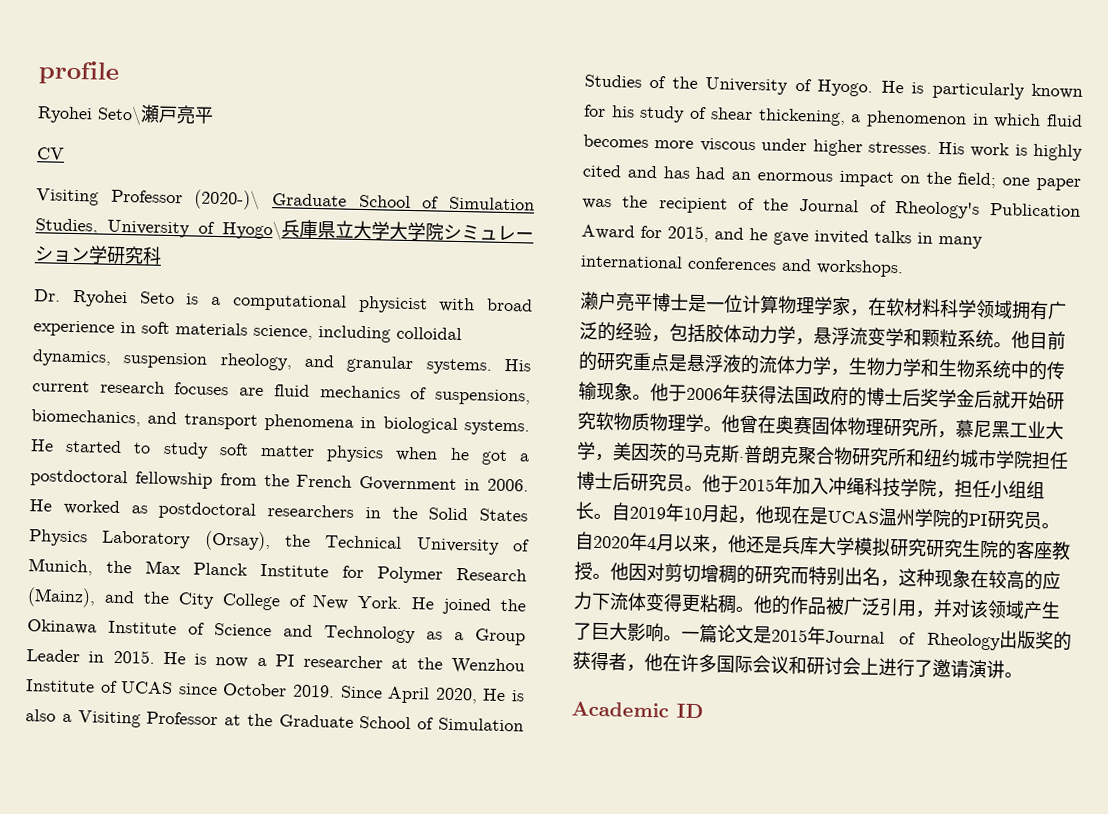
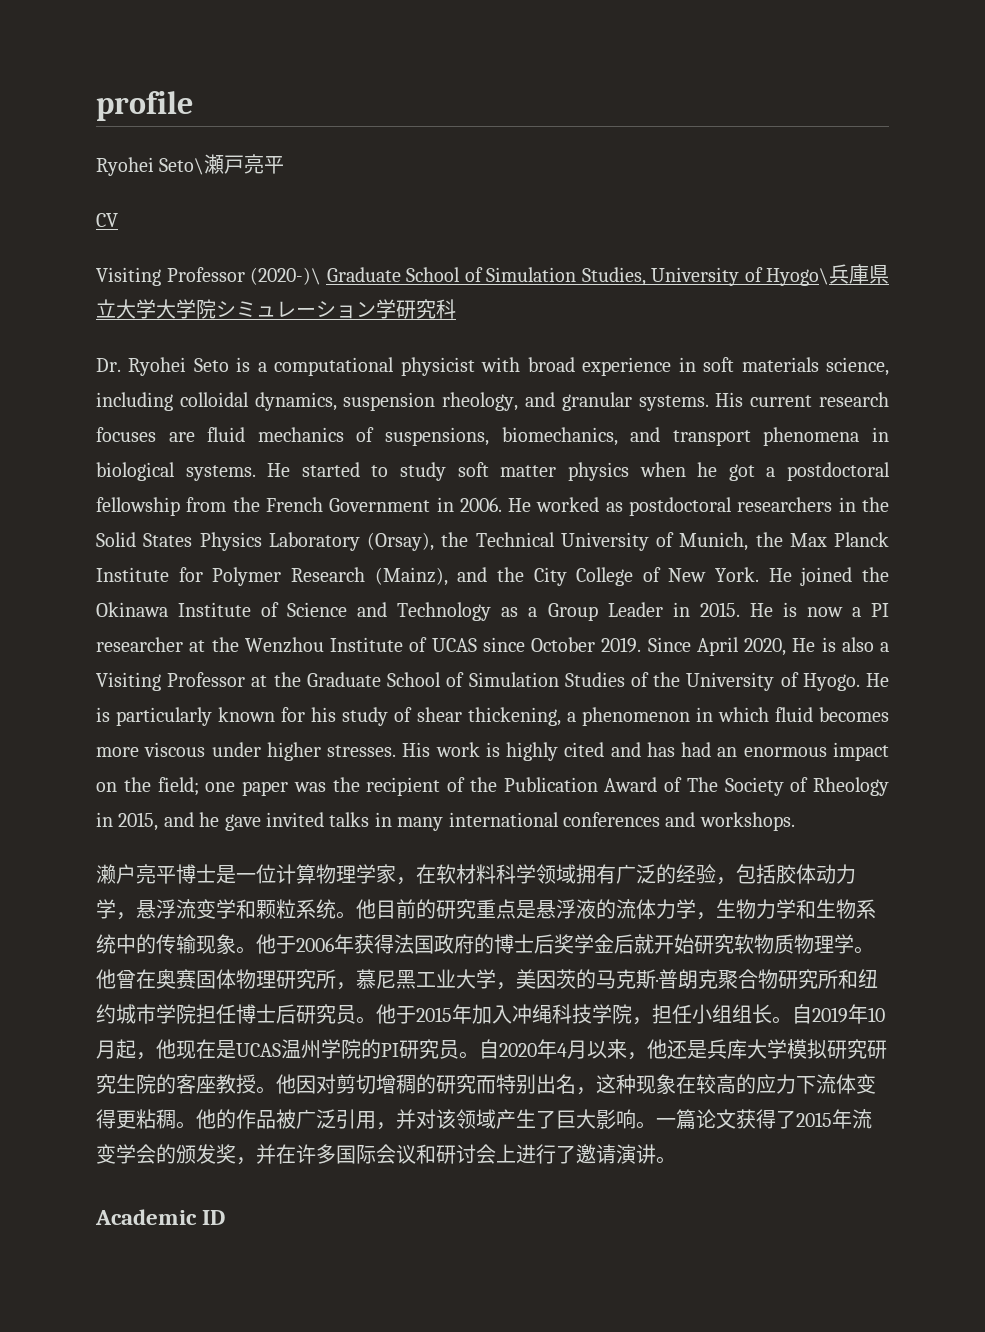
- His work is highly cited and has had an enormous impact on the field; one paper was the recipient of the Journal of Rheology's Publication Award for 2015, and he gave invited talks in many international conferences and workshops.
+ His work is highly cited and has had an enormous impact on the field; one paper was the recipient of the Publication Award of The Society of Rheology in 2015, and he gave invited talks in many international conferences and workshops.
- 一篇论文是2015年Journal of Rheology出版奖的获得者，他在许多国际会议和研讨会上进行了邀请演讲。
+ 一篇论文获得了2015年流变学会的颁发奖，并在许多国际会议和研讨会上进行了邀请演讲。

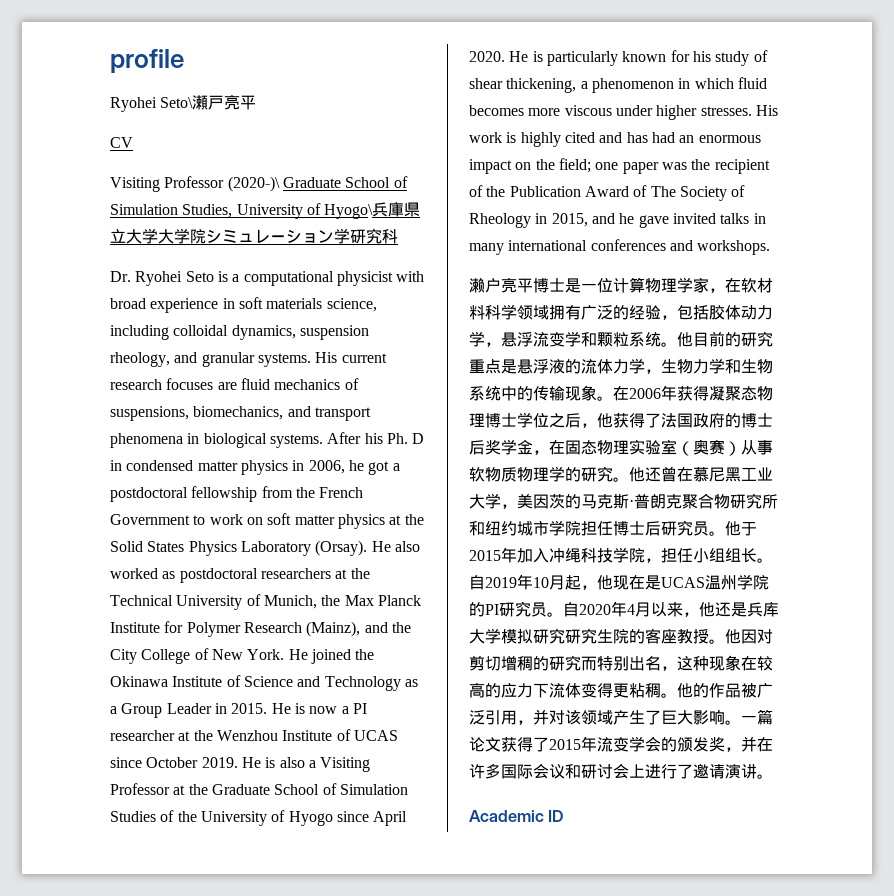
- He started to study soft matter physics when he got a postdoctoral fellowship from the French Government in 2006. He worked as postdoctoral researchers in the Solid States Physics Laboratory (Orsay), the Technical University of Munich, the Max Planck Institute for Polymer Research (Mainz), and the City College of New York.
+ After his Ph. D in condensed matter physics in 2006, he got a postdoctoral fellowship from the French Government to work on soft matter physics at the Solid States Physics Laboratory (Orsay). He also worked as postdoctoral researchers at the Technical University of Munich, the Max Planck Institute for Polymer Research (Mainz), and the City College of New York.
- Since April 2020, He is also a Visiting Professor at the Graduate School of Simulation Studies of the University of Hyogo.
+ He is also a Visiting Professor at the Graduate School of Simulation Studies of the University of Hyogo since April 2020.
- 他于2006年获得法国政府的博士后奖学金后就开始研究软物质物理学。他曾在奥赛固体物理研究所，慕尼黑工业大学，美因茨的马克斯·普朗克聚合物研究所和纽约城市学院担任博士后研究员。
+ 在2006年获得凝聚态物理博士学位之后，他获得了法国政府的博士后奖学金，在固态物理实验室（奥赛）从事软物质物理学的研究。他还曾在慕尼黑工业大学，美因茨的马克斯·普朗克聚合物研究所和纽约城市学院担任博士后研究员。

